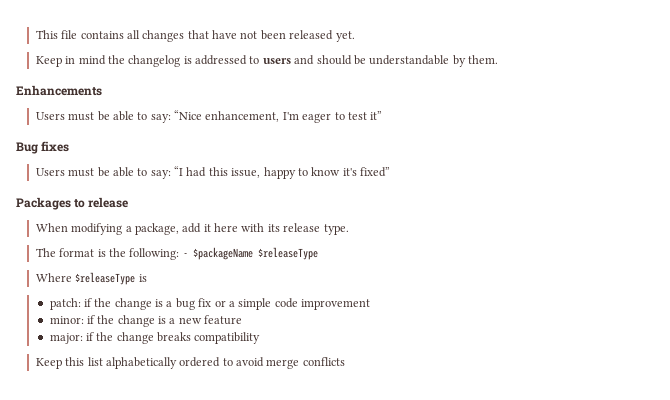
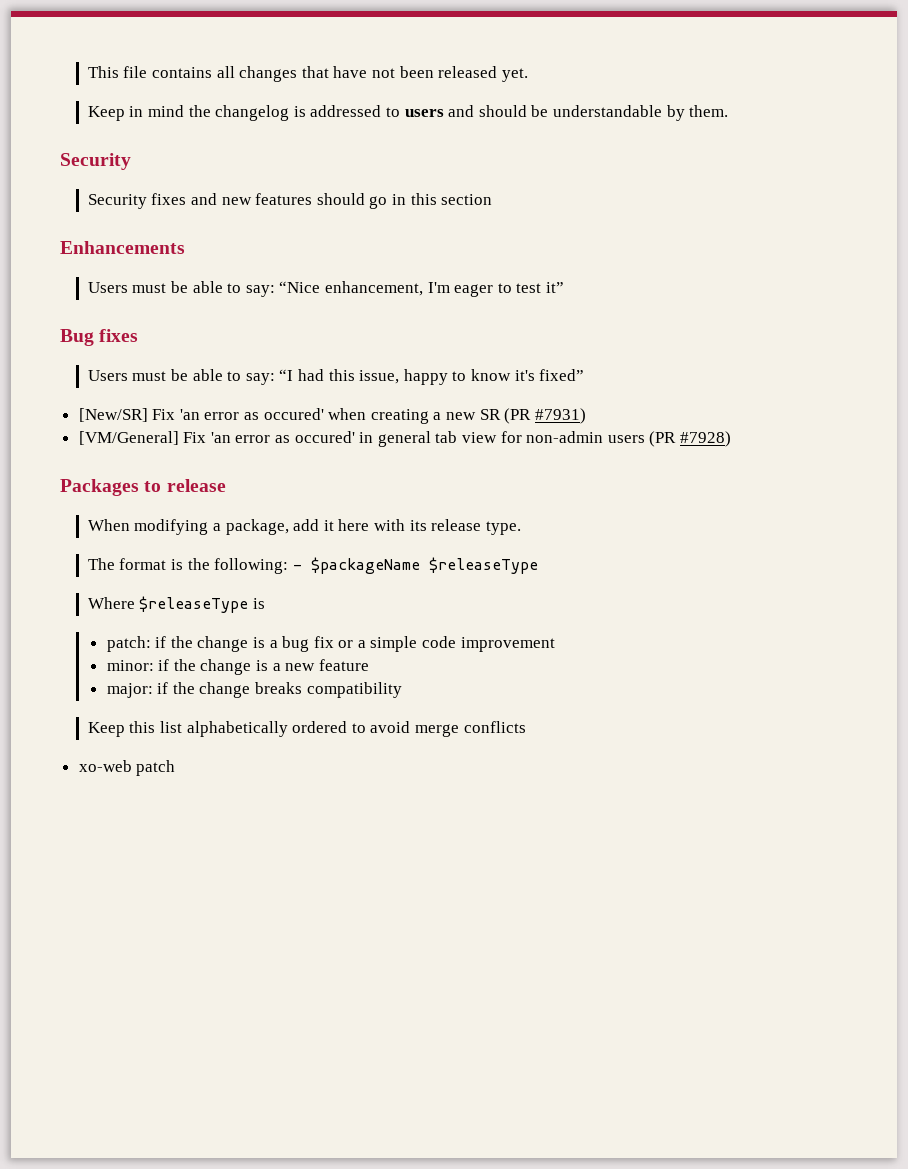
  Keep in mind the changelog is addressed to users and should be understandable by them.
+ Security
+ Security fixes and new features should go in this section
+ [New/SR] Fix 'an error as occured' when creating a new SR (PR #7931)
+ [VM/General] Fix 'an error as occured' in general tab view for non-admin users (PR #7928)
+ xo-web patch

